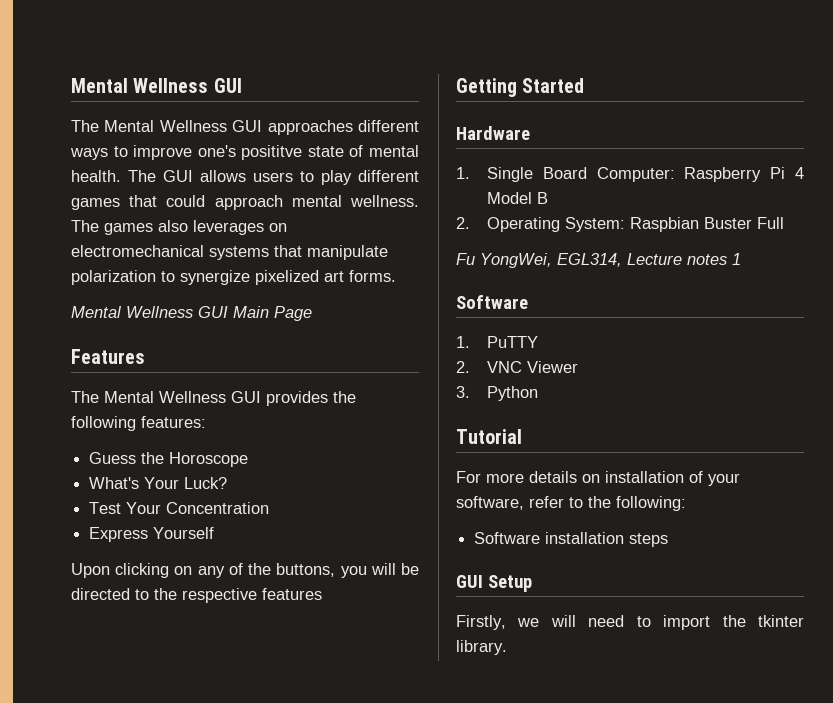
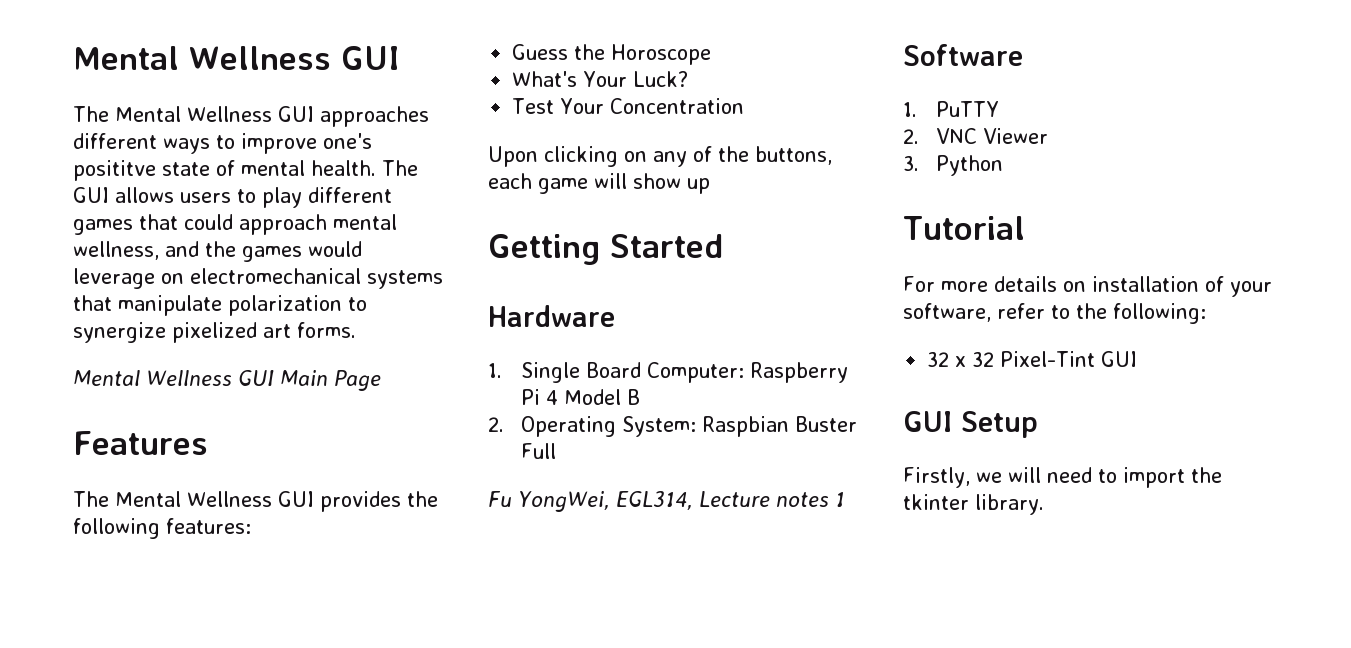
- The GUI allows users to play different games that could approach mental wellness. The games also leverages on electromechanical systems that manipulate polarization to synergize pixelized art forms.
+ The GUI allows users to play different games that could approach mental wellness, and the games would leverage on electromechanical systems that manipulate polarization to synergize pixelized art forms.
- Express Yourself
- Upon clicking on any of the buttons, you will be directed to the respective features
+ Upon clicking on any of the buttons, each game will show up
- Software installation steps
+ 32 x 32 Pixel-Tint GUI

